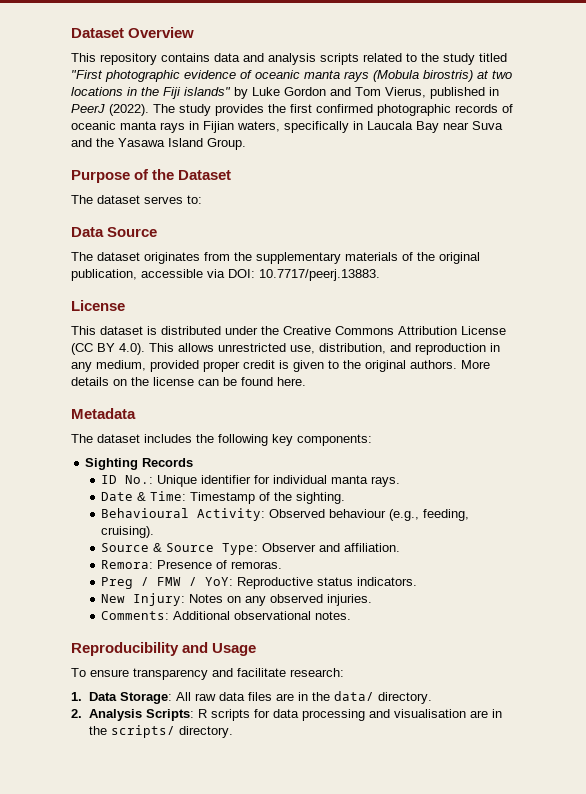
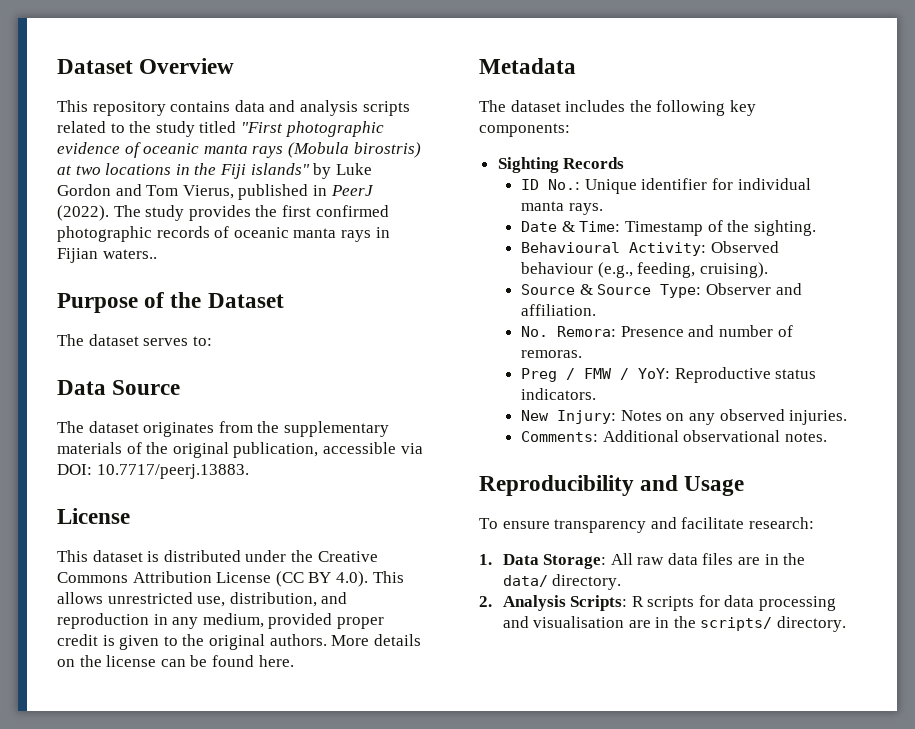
- The study provides the first confirmed photographic records of oceanic manta rays in Fijian waters, specifically in Laucala Bay near Suva and the Yasawa Island Group.
+ The study provides the first confirmed photographic records of oceanic manta rays in Fijian waters..
- Remora: Presence of remoras.
+ No. Remora: Presence and number of remoras.

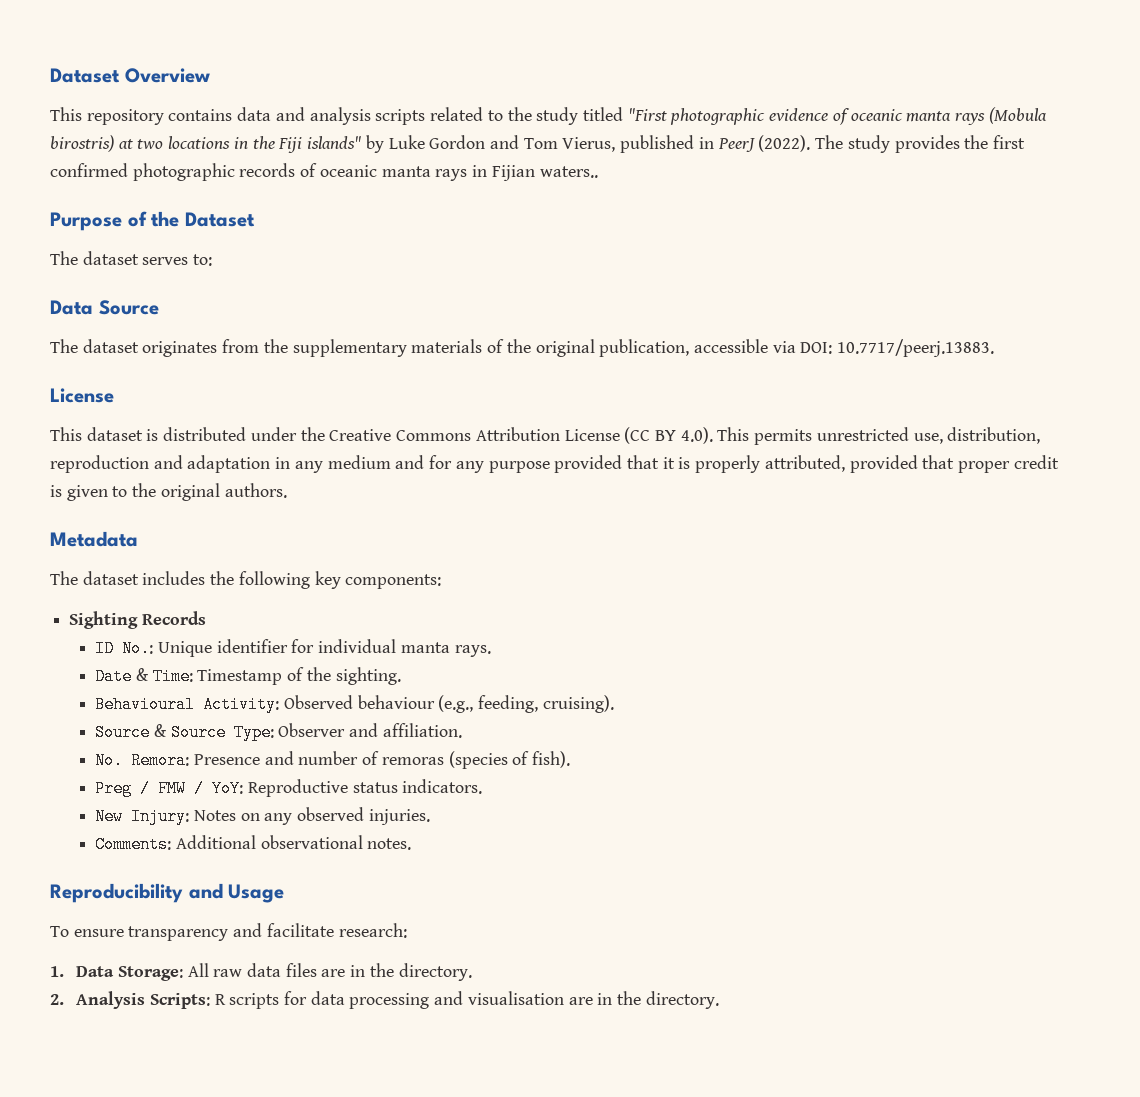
- This dataset is distributed under the Creative Commons Attribution License (CC BY 4.0). This allows unrestricted use, distribution, and reproduction in any medium, provided proper credit is given to the original authors. More details on the license can be found here.
+ This dataset is distributed under the Creative Commons Attribution License (CC BY 4.0). This permits unrestricted use, distribution, reproduction and adaptation in any medium and for any purpose provided that it is properly attributed, provided that proper credit is given to the original authors.
- No. Remora: Presence and number of remoras.
+ No. Remora: Presence and number of remoras (species of fish).
- 1. Data Storage: All raw data files are in the data/ directory.
+ 1. Data Storage: All raw data files are in the directory.
- 2. Analysis Scripts: R scripts for data processing and visualisation are in the scripts/ directory.
+ 2. Analysis Scripts: R scripts for data processing and visualisation are in the directory.

